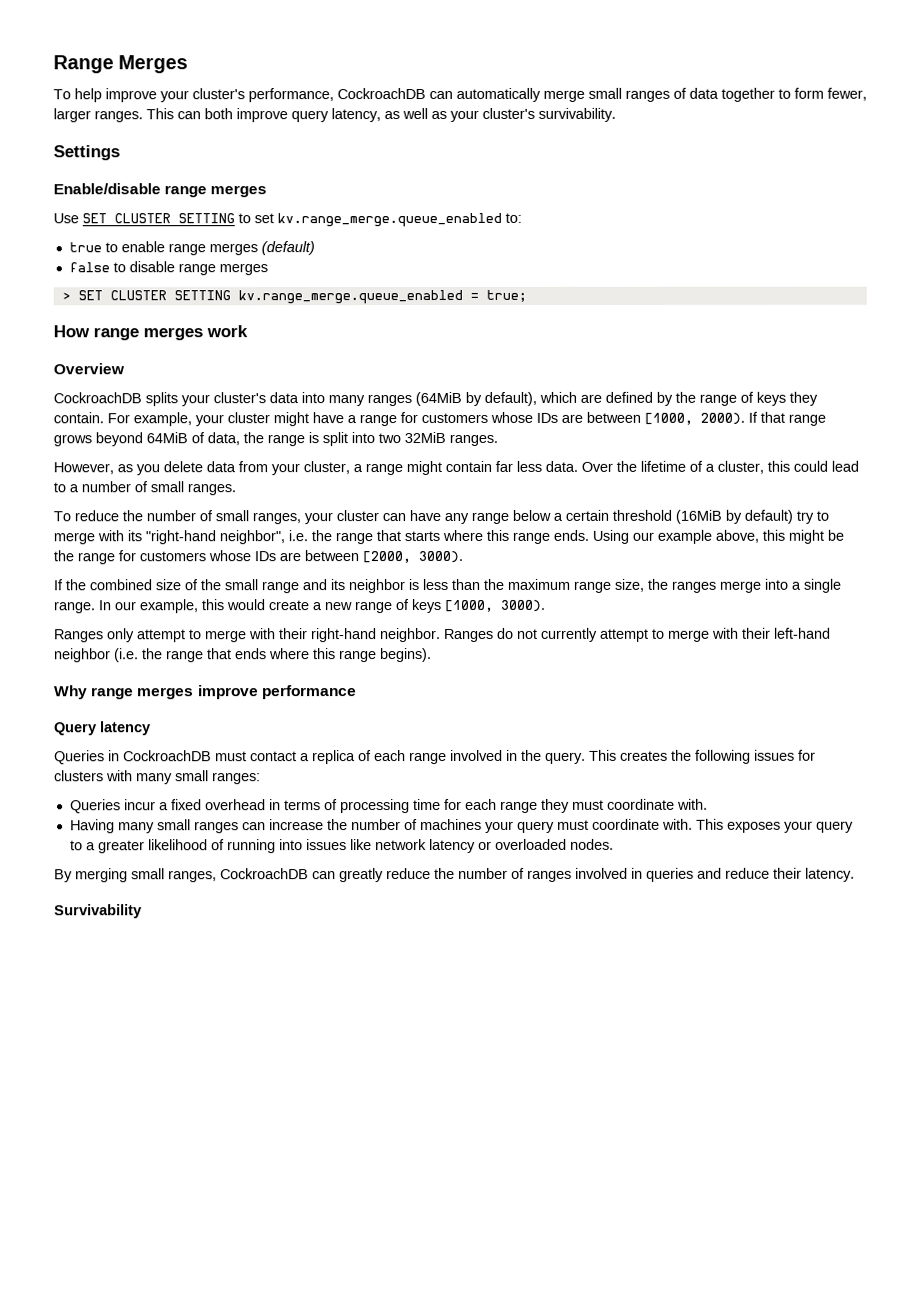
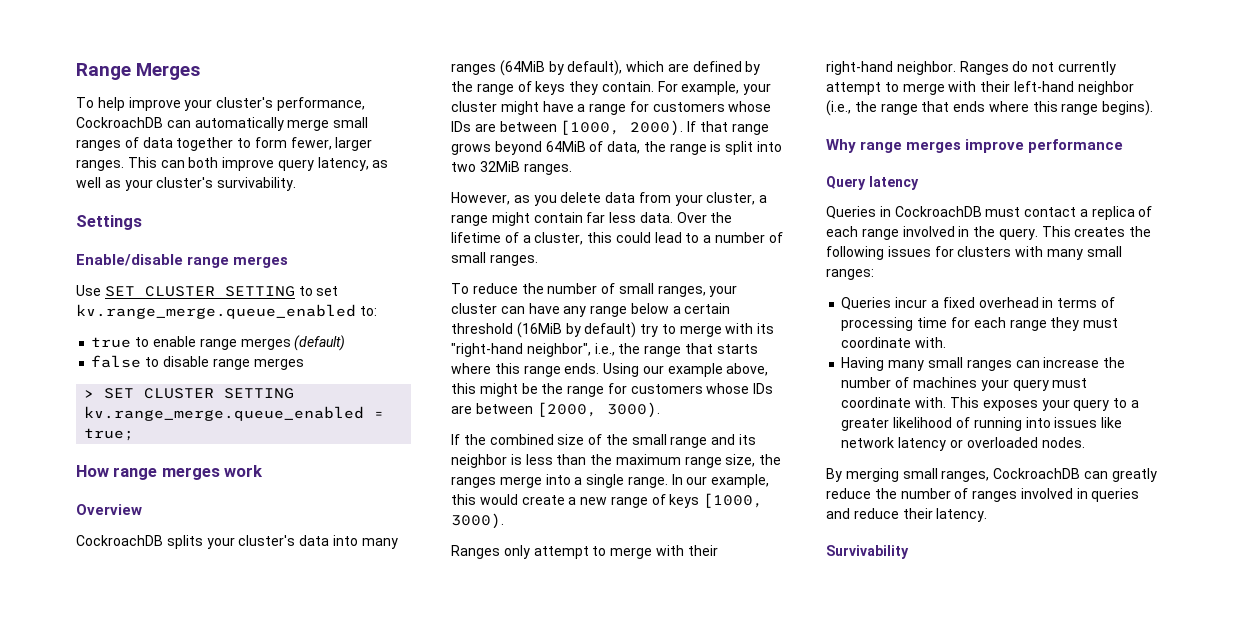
- To reduce the number of small ranges, your cluster can have any range below a certain threshold (16MiB by default) try to merge with its "right-hand neighbor", i.e. the range that starts where this range ends.
+ To reduce the number of small ranges, your cluster can have any range below a certain threshold (16MiB by default) try to merge with its "right-hand neighbor", i.e., the range that starts where this range ends.
- Ranges do not currently attempt to merge with their left-hand neighbor (i.e. the range that ends where this range begins).
+ Ranges do not currently attempt to merge with their left-hand neighbor (i.e., the range that ends where this range begins).

